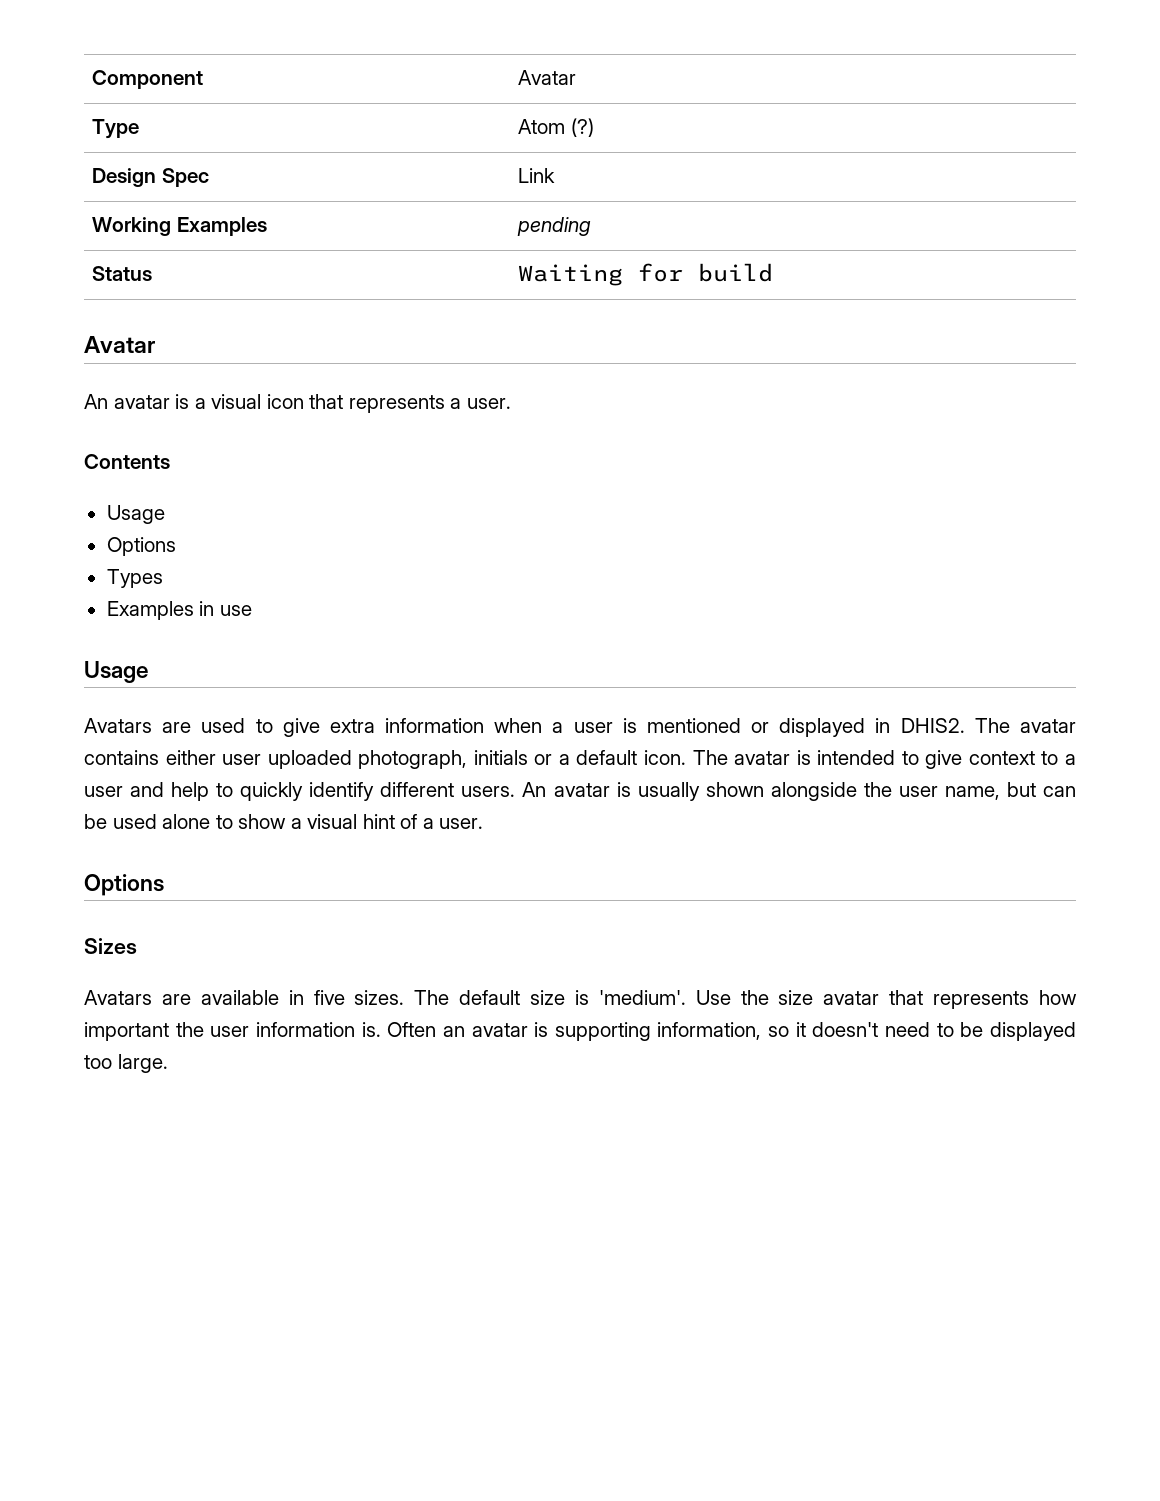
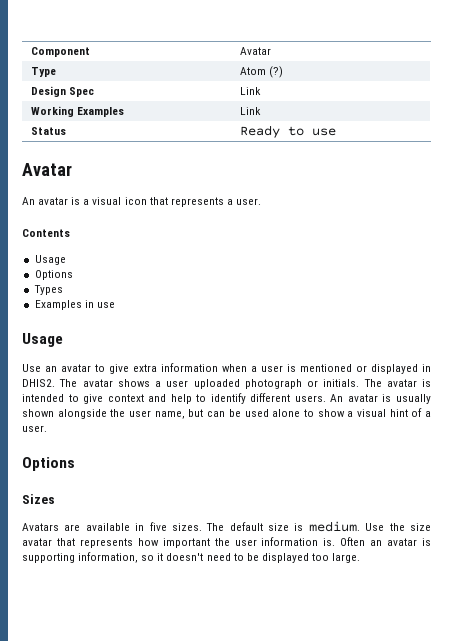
- Working Examples | pending
+ Working Examples | Link
- Status | Waiting for build
+ Status | Ready to use
- Avatars are used to give extra information when a user is mentioned or displayed in DHIS2.
+ Use an avatar to give extra information when a user is mentioned or displayed in DHIS2.
- The avatar contains either user uploaded photograph, initials or a default icon.
+ The avatar shows a user uploaded photograph or initials.
- The avatar is intended to give context to a user and help to quickly identify different users.
+ The avatar is intended to give context and help to identify different users.
- The default size is 'medium'.
+ The default size is medium.

